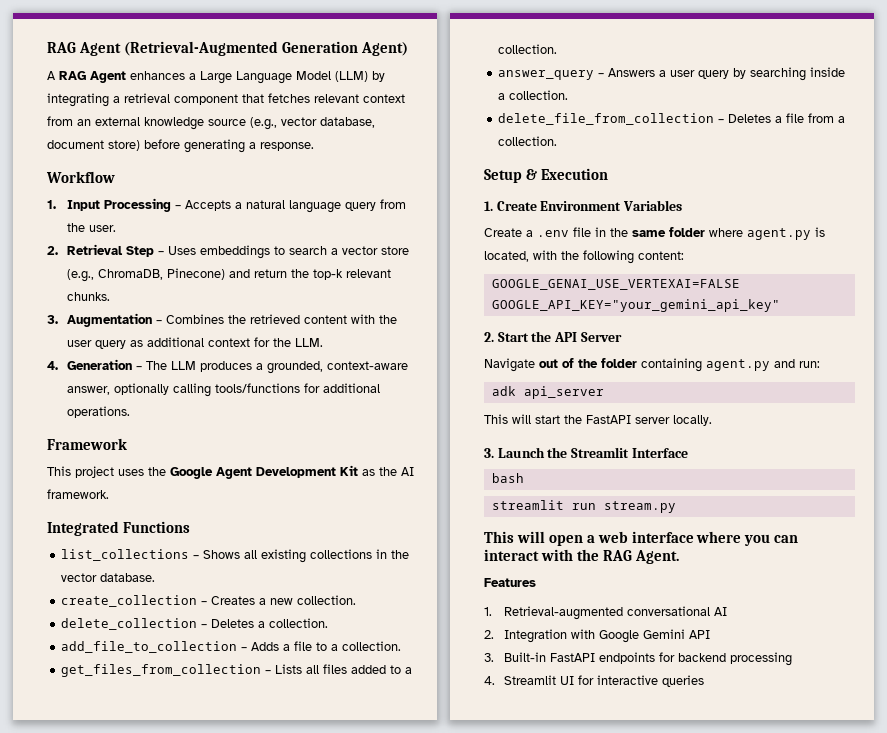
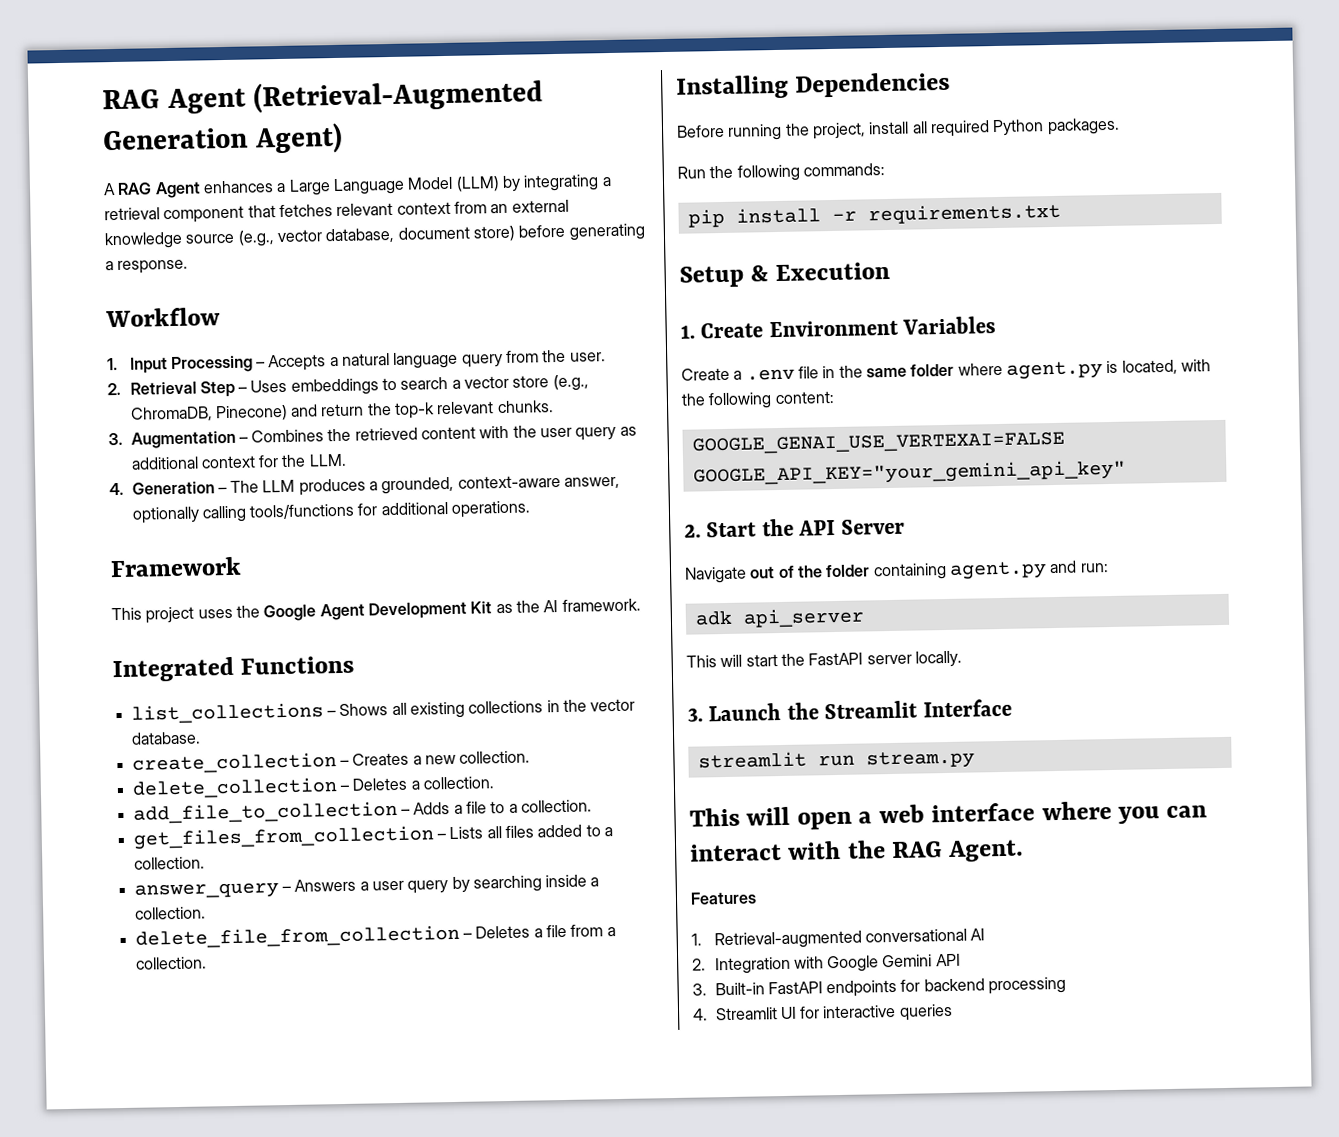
+ Installing Dependencies
+ Before running the project, install all required Python packages.
+ Run the following commands:
+ pip install -r requirements.txt
- bash

